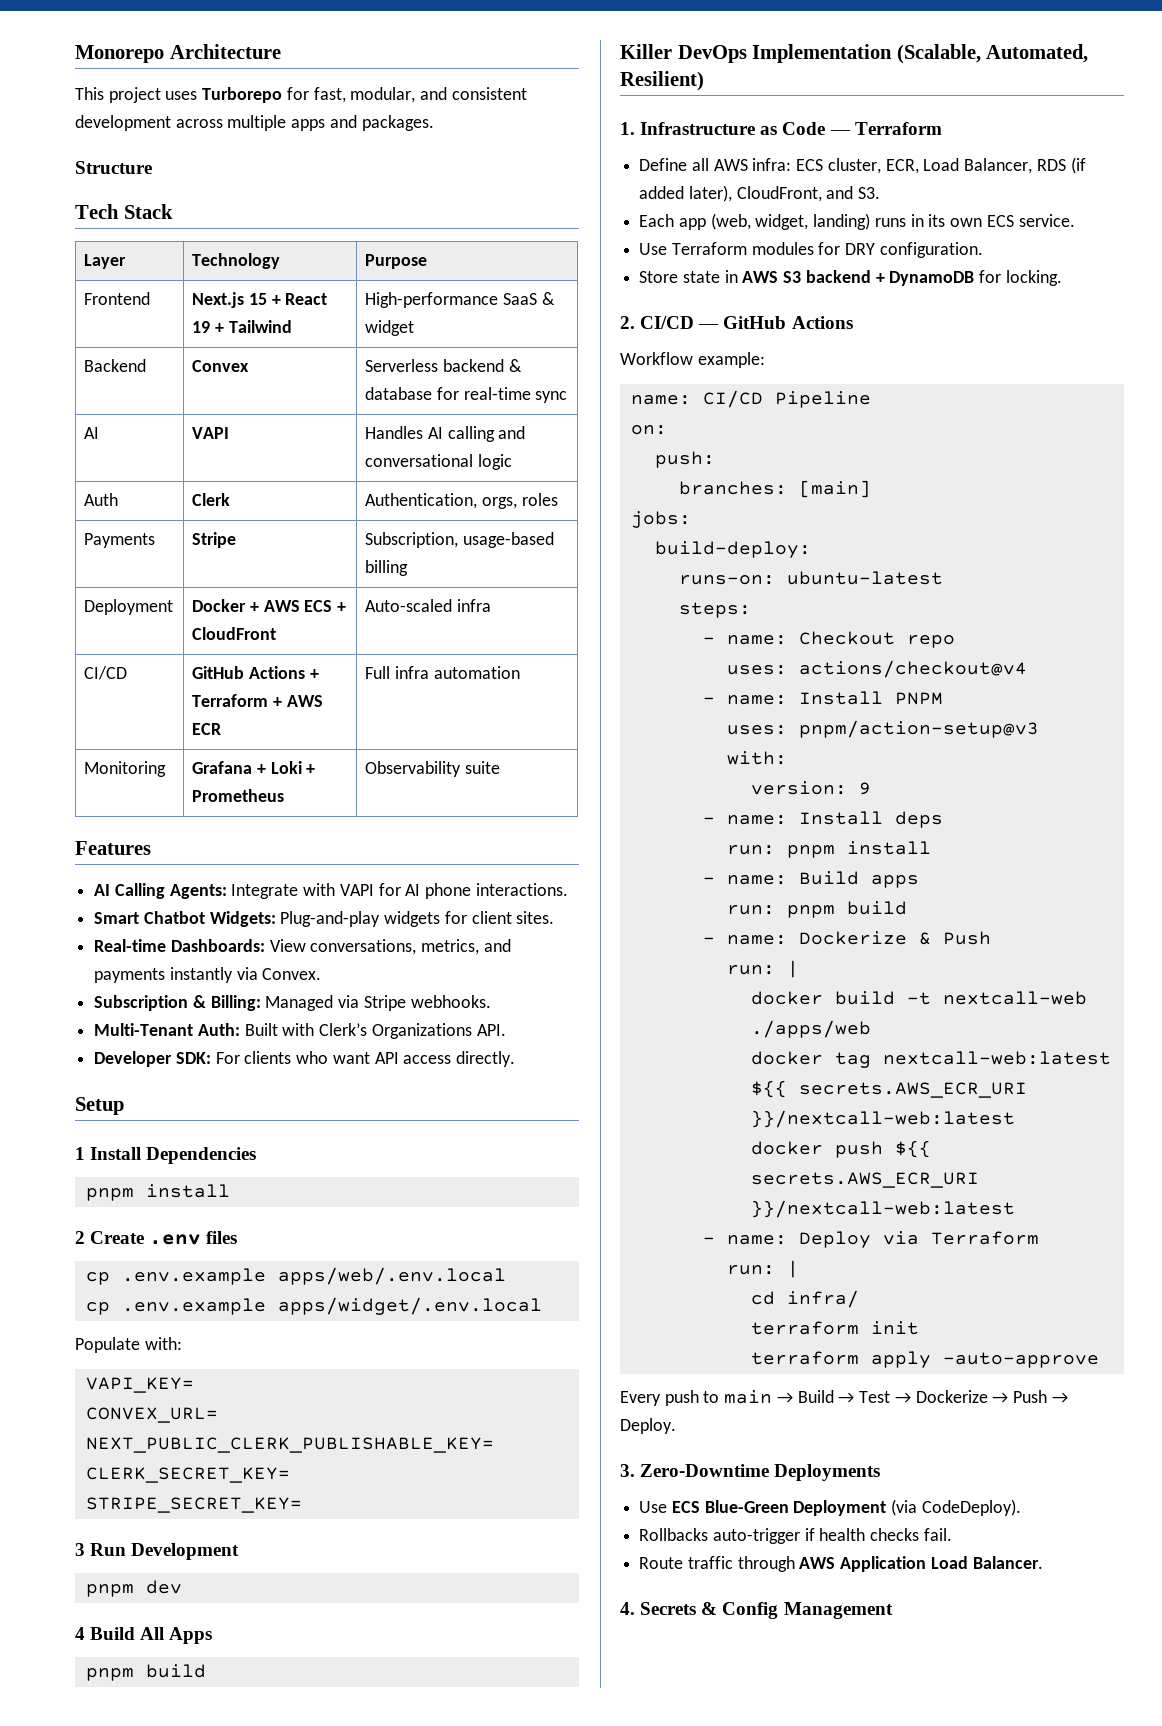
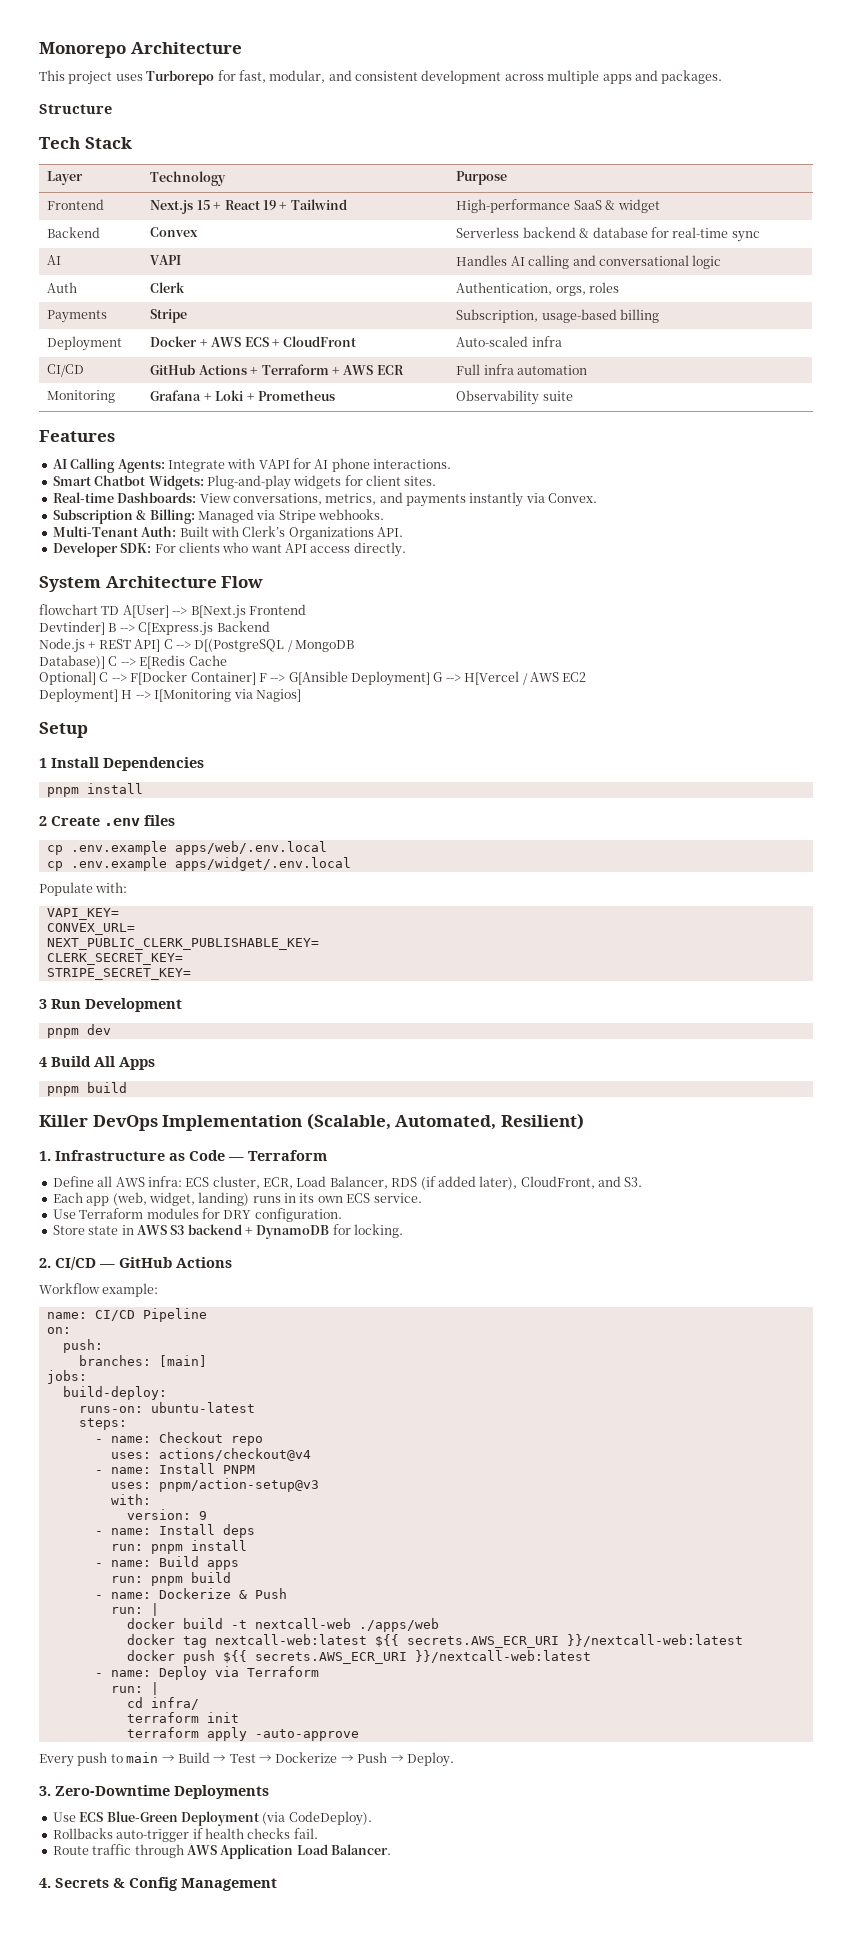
+ System Architecture Flow
+ flowchart TD A[User] --> B[Next.js Frontend
+ Devtinder] B --> C[Express.js Backend
+ Node.js + REST API] C --> D[(PostgreSQL / MongoDB
+ Database)] C --> E[Redis Cache
+ Optional] C --> F[Docker Container] F --> G[Ansible Deployment] G --> H[Vercel / AWS EC2
+ Deployment] H --> I[Monitoring via Nagios]

